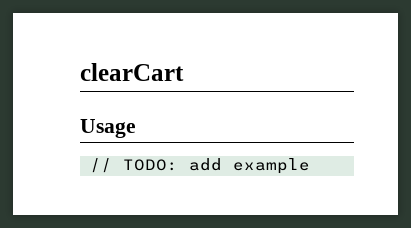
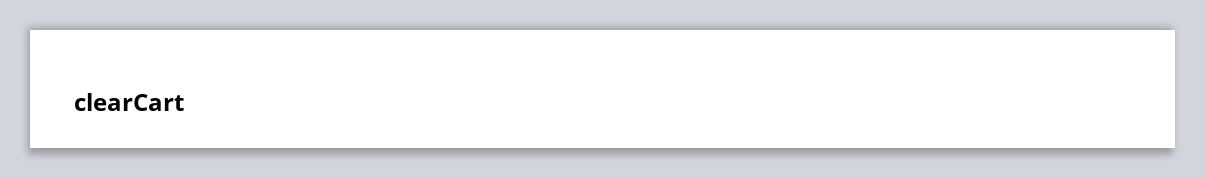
- Usage
- // TODO: add example

